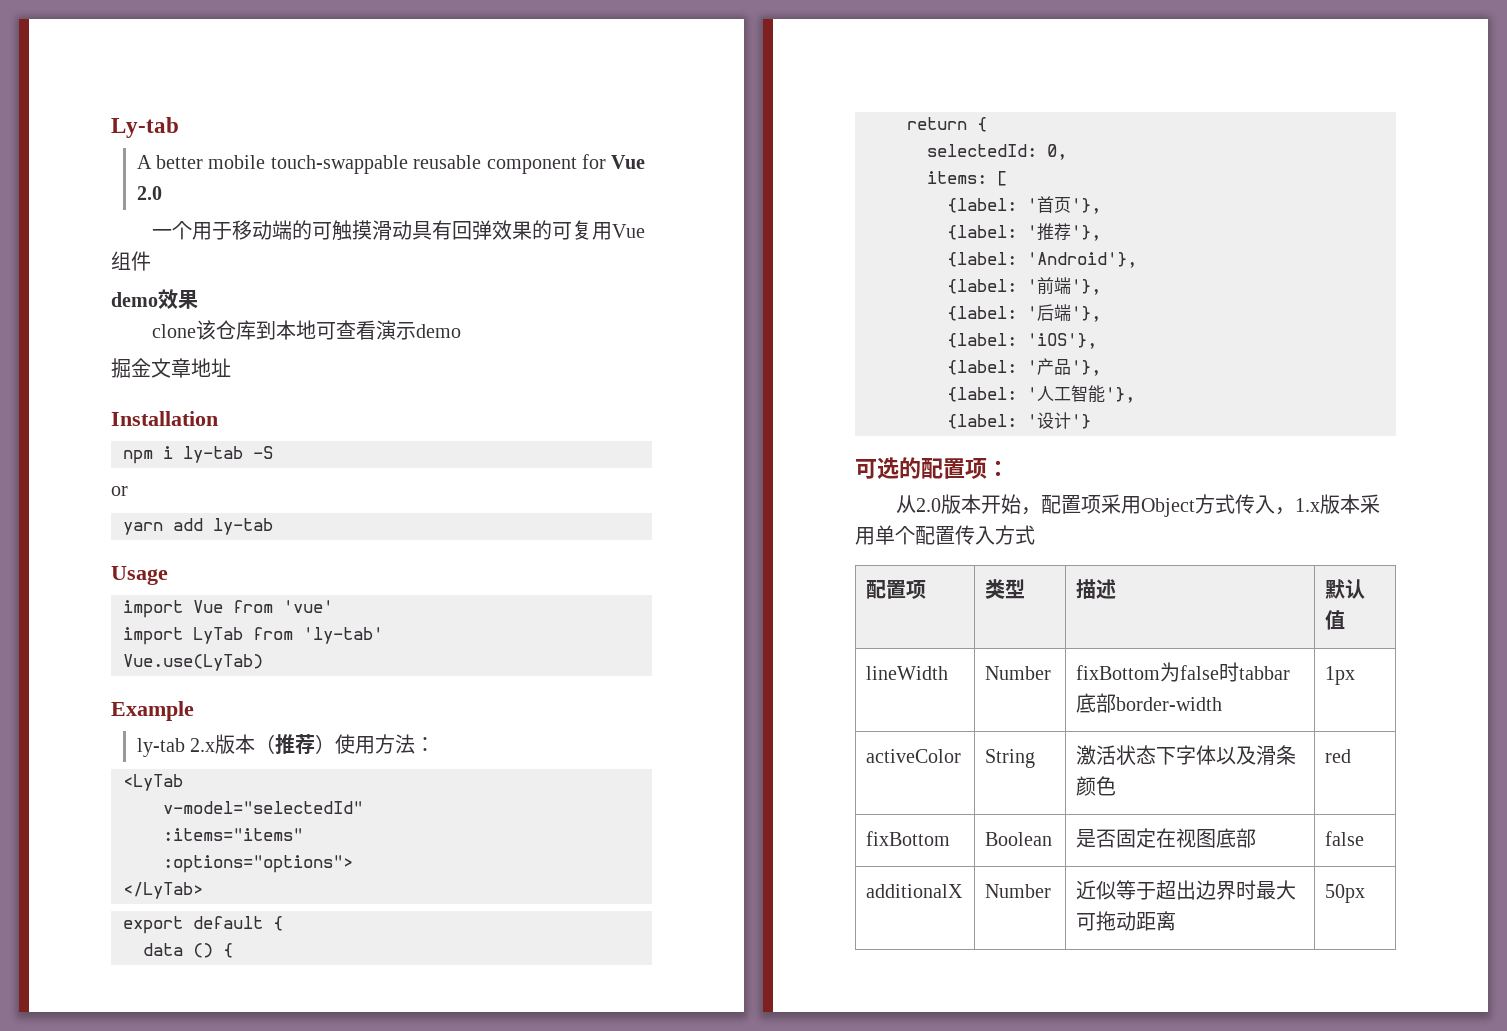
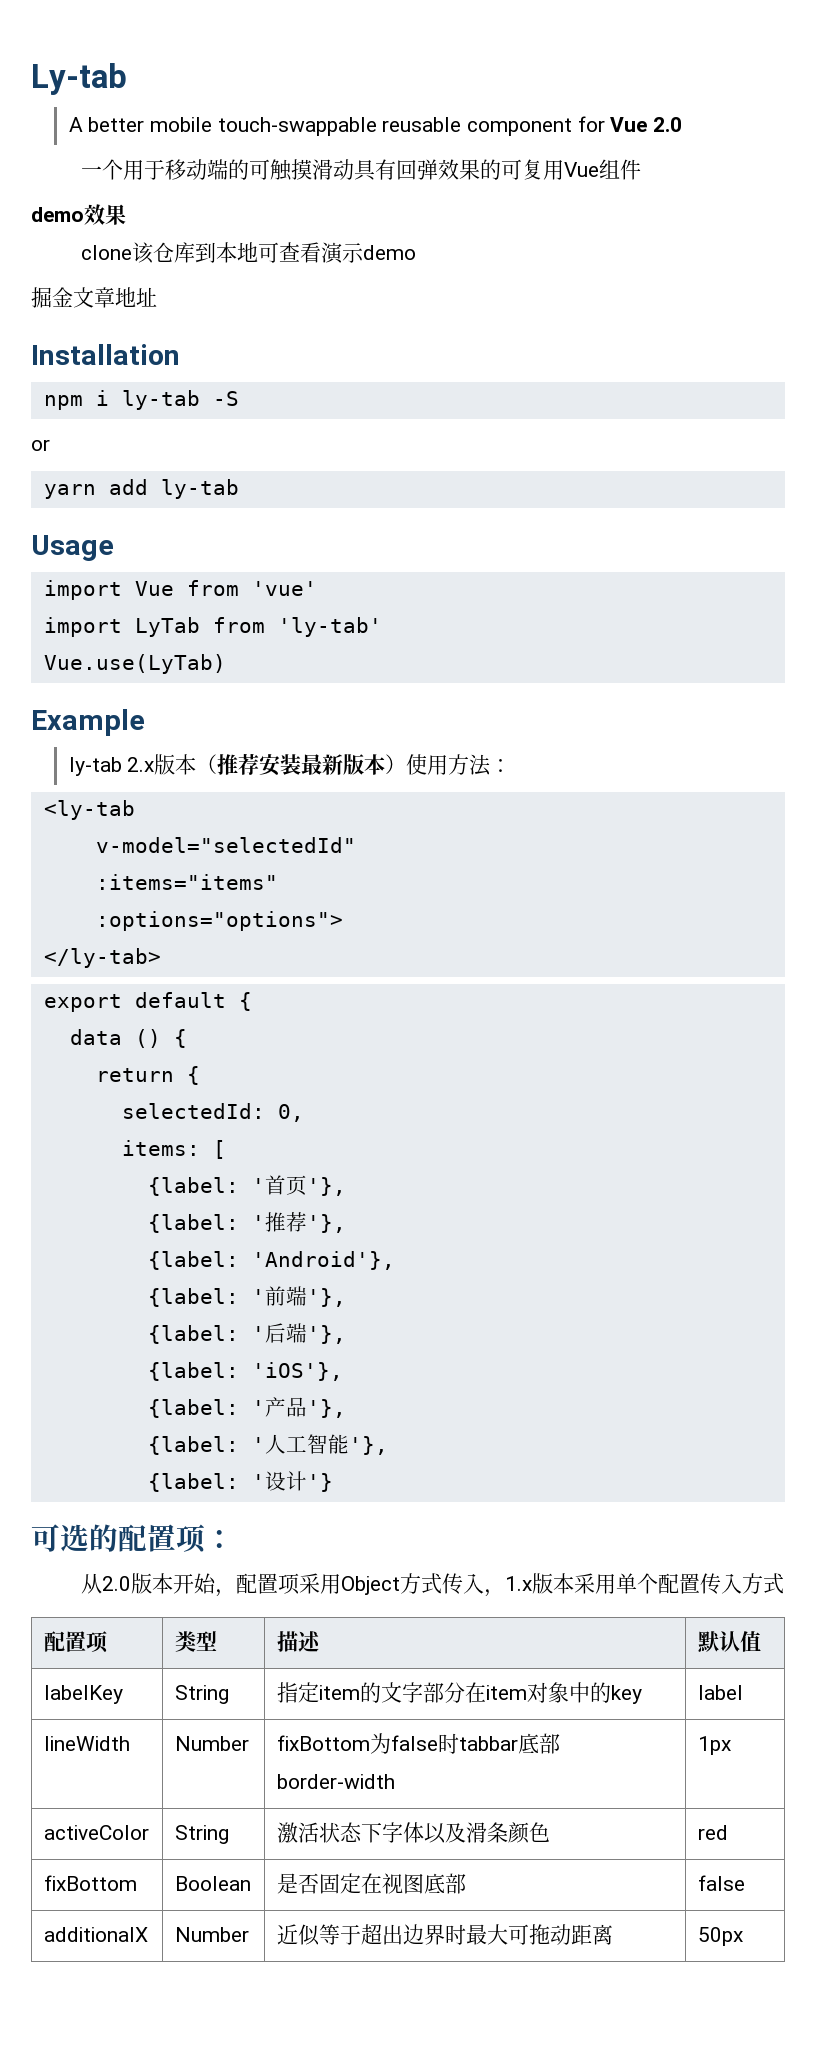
- ly-tab 2.x版本（推荐）使用方法：
+ ly-tab 2.x版本（推荐安装最新版本）使用方法：
- <LyTab
+ <ly-tab
- </LyTab>
+ </ly-tab>
+ labelKey | String | 指定item的文字部分在item对象中的key | label

